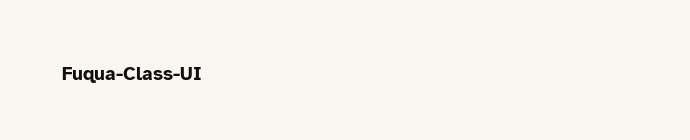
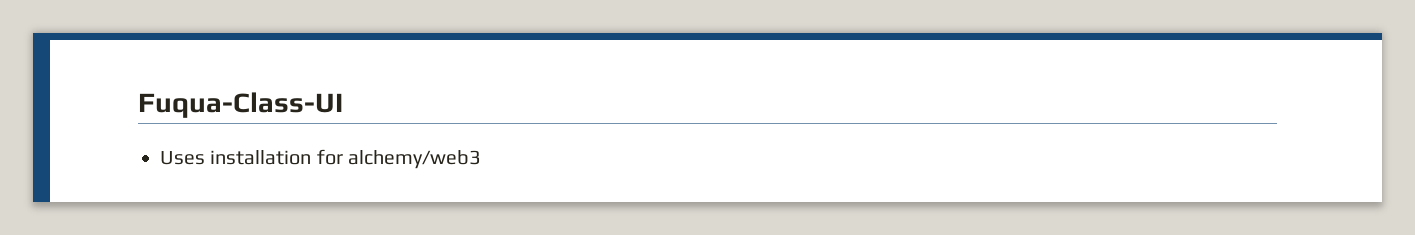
+ Uses installation for alchemy/web3

